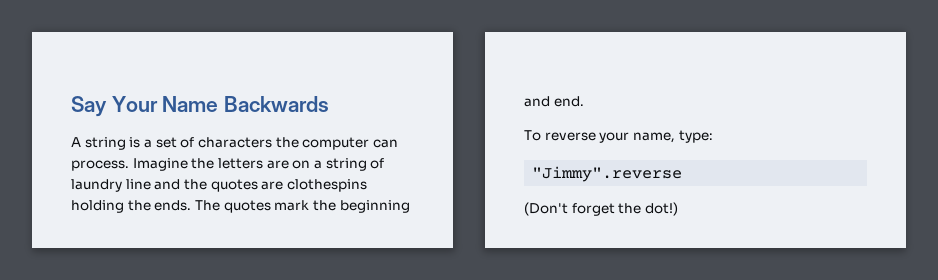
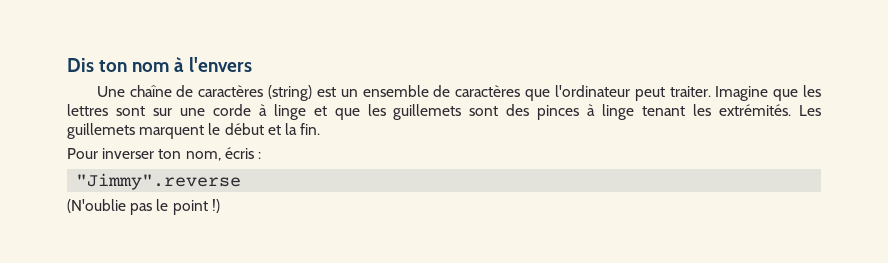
- Say Your Name Backwards
- A string is a set of characters the computer can process. Imagine the letters are on a string of laundry line and the quotes are clothespins holding the ends. The quotes mark the beginning and end.
- To reverse your name, type:
+ Dis ton nom à l'envers
+ Une chaîne de caractères (string) est un ensemble de caractères que l'ordinateur peut traiter. Imagine que les lettres sont sur une corde à linge et que les guillemets sont des pinces à linge tenant les extrémités. Les guillemets marquent le début et la fin.
+ Pour inverser ton nom, écris :
  "Jimmy".reverse
- (Don't forget the dot!)
+ (N'oublie pas le point !)

